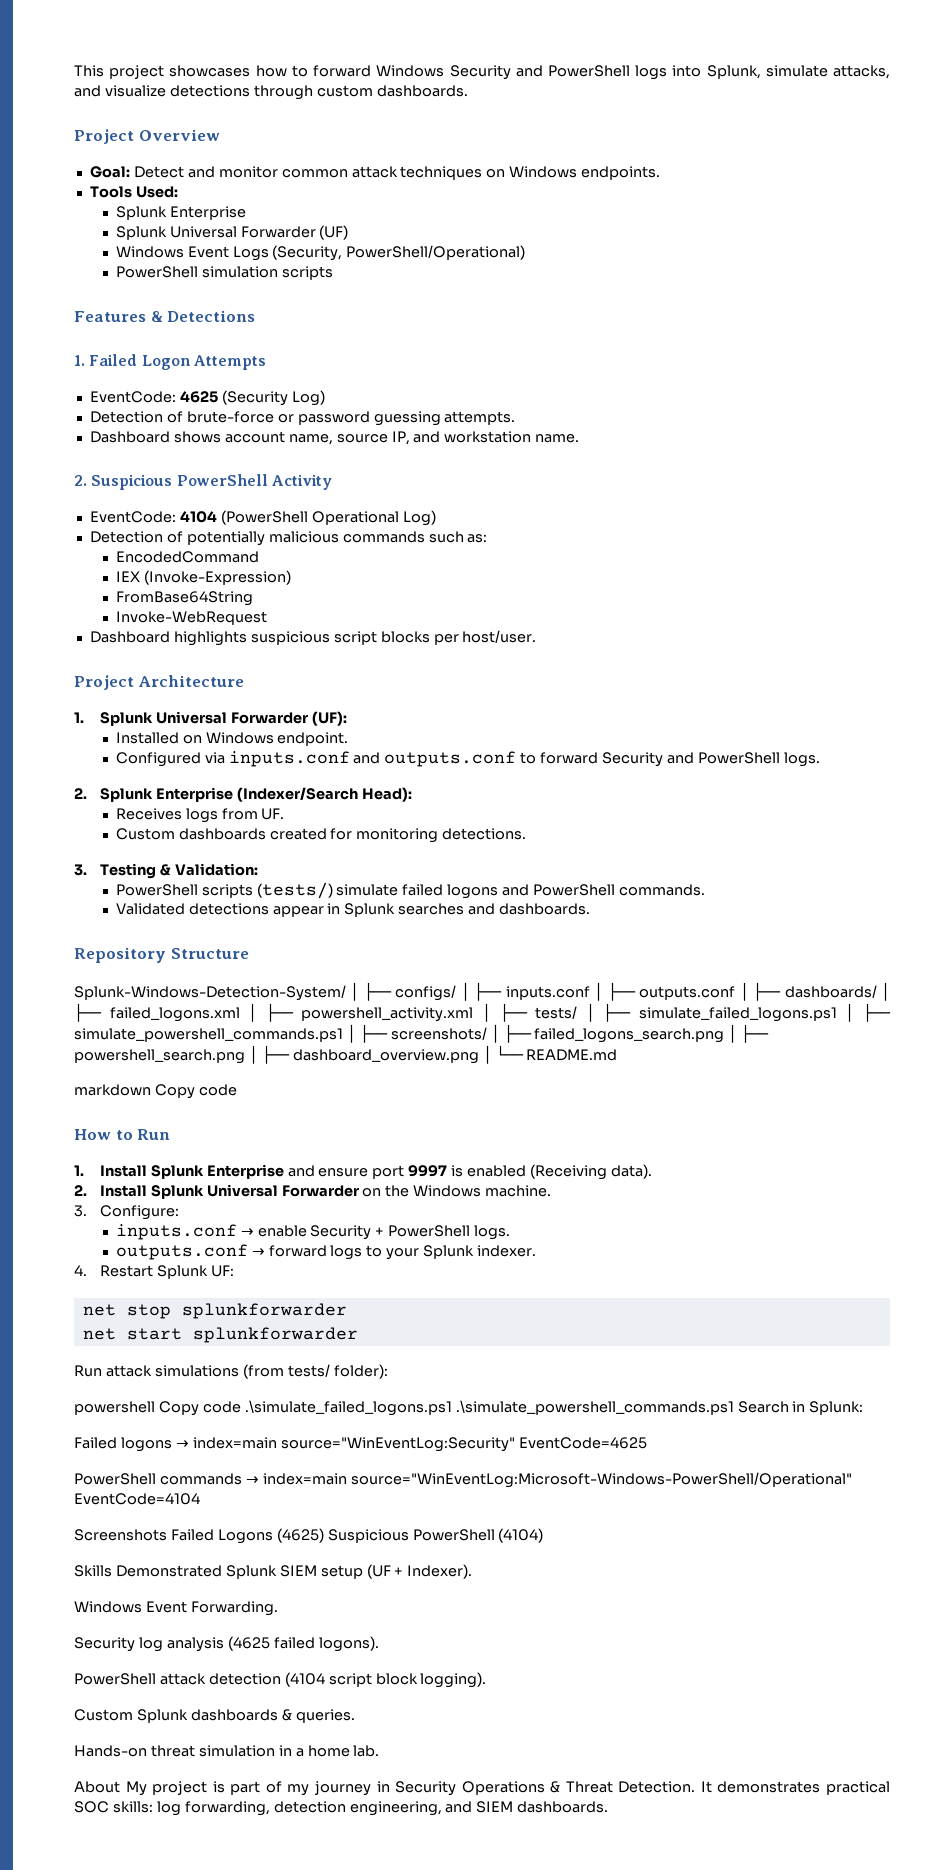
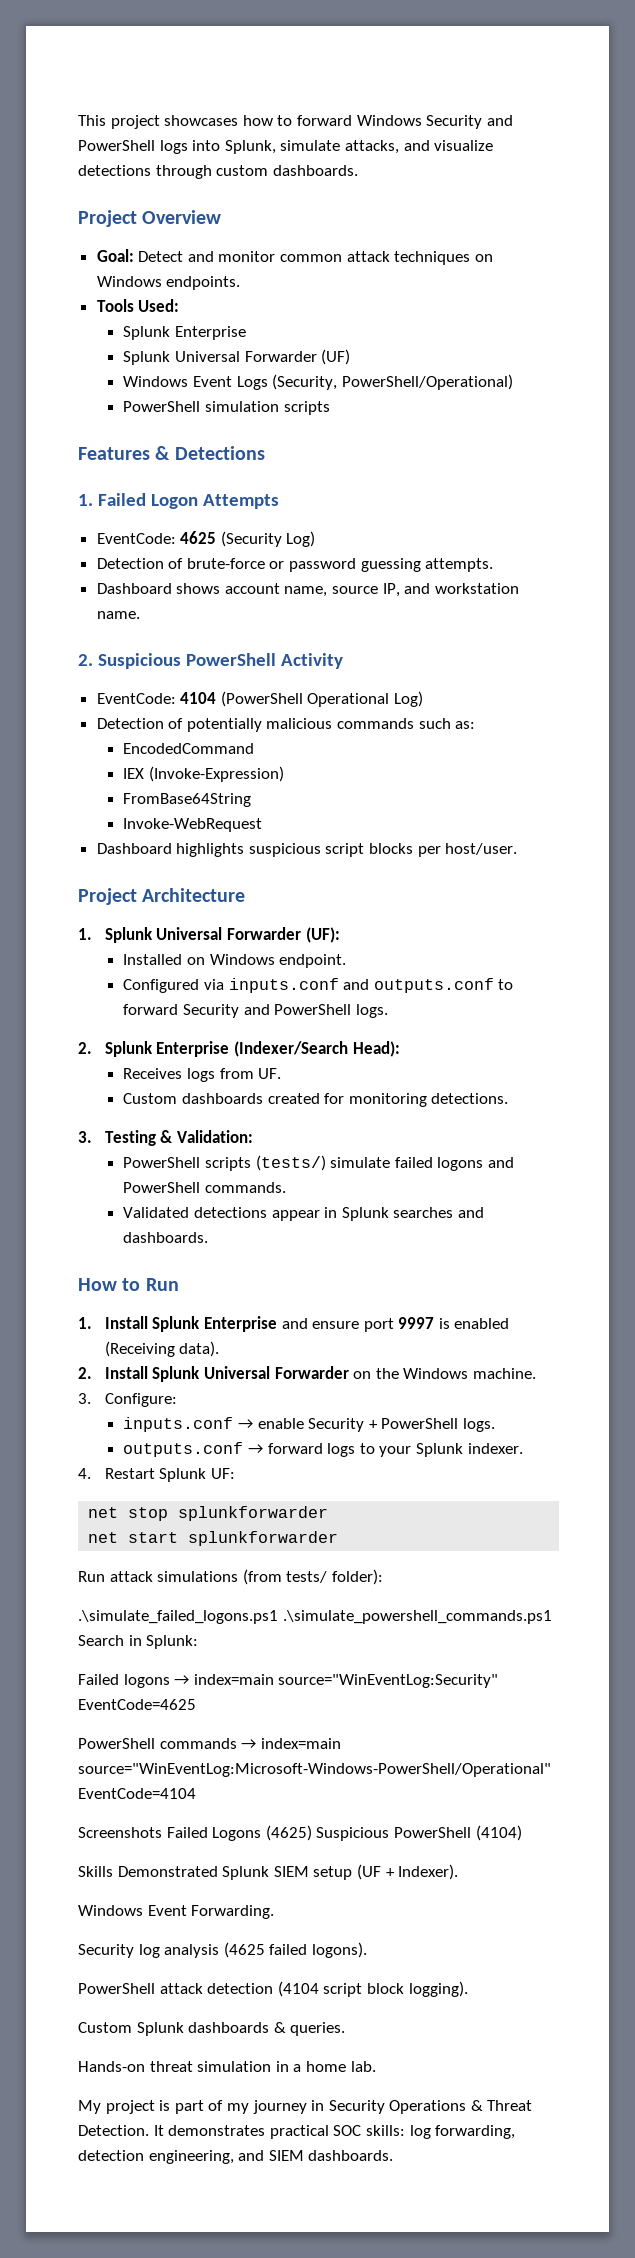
- Repository Structure
- Splunk-Windows-Detection-System/ │ ├── configs/ │ ├── inputs.conf │ ├── outputs.conf │ ├── dashboards/ │ ├── failed_logons.xml │ ├── powershell_activity.xml │ ├── tests/ │ ├── simulate_failed_logons.ps1 │ ├── simulate_powershell_commands.ps1 │ ├── screenshots/ │ ├── failed_logons_search.png │ ├── powershell_search.png │ ├── dashboard_overview.png │ └── README.md
- markdown Copy code
- powershell Copy code .\simulate_failed_logons.ps1 .\simulate_powershell_commands.ps1 Search in Splunk:
+ .\simulate_failed_logons.ps1 .\simulate_powershell_commands.ps1 Search in Splunk:
- About My project is part of my journey in Security Operations & Threat Detection.
+ My project is part of my journey in Security Operations & Threat Detection.

